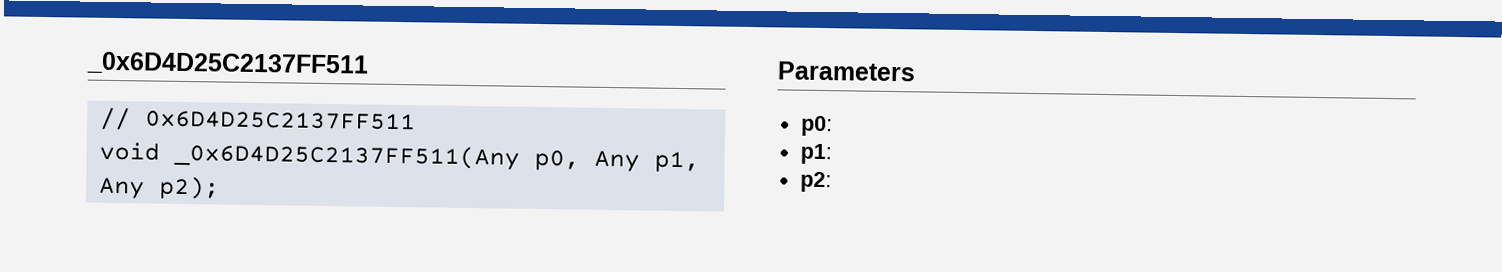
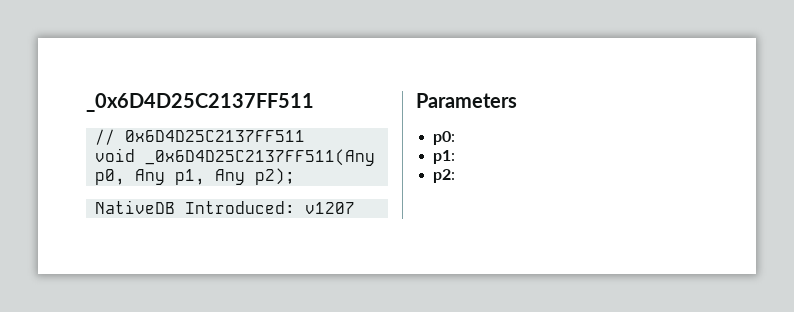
+ NativeDB Introduced: v1207

